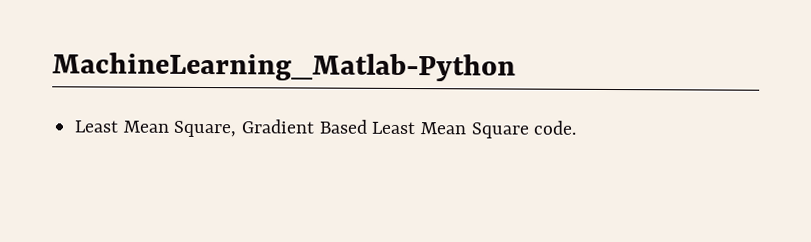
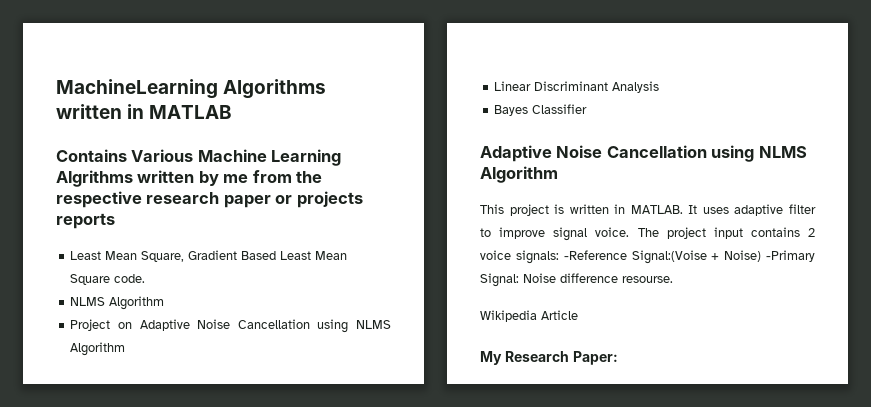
- MachineLearning_Matlab-Python
+ MachineLearning Algorithms written in MATLAB
+ Contains Various Machine Learning Algrithms written by me from the respective research paper or projects reports
  Least Mean Square, Gradient Based Least Mean Square code.
+ NLMS Algorithm
+ Project on Adaptive Noise Cancellation using NLMS Algorithm
+ Linear Discriminant Analysis
+ Bayes Classifier
+ Adaptive Noise Cancellation using NLMS Algorithm
+ This project is written in MATLAB. It uses adaptive filter to improve signal voice. The project input contains 2 voice signals: -Reference Signal:(Voise + Noise) -Primary Signal: Noise difference resourse.
+ Wikipedia Article
+ My Research Paper:

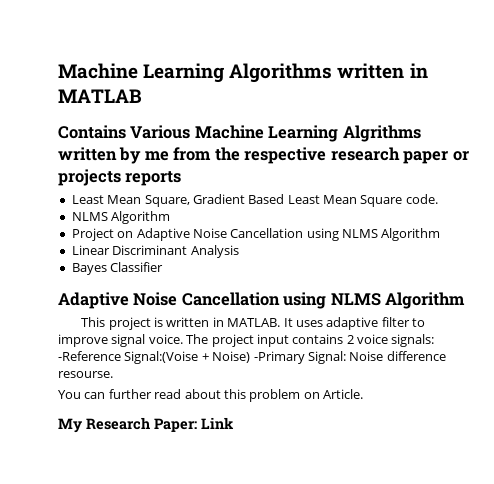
- MachineLearning Algorithms written in MATLAB
+ Machine Learning Algorithms written in MATLAB
- Wikipedia Article
+ You can further read about this problem on Article.
- My Research Paper:
+ My Research Paper: Link

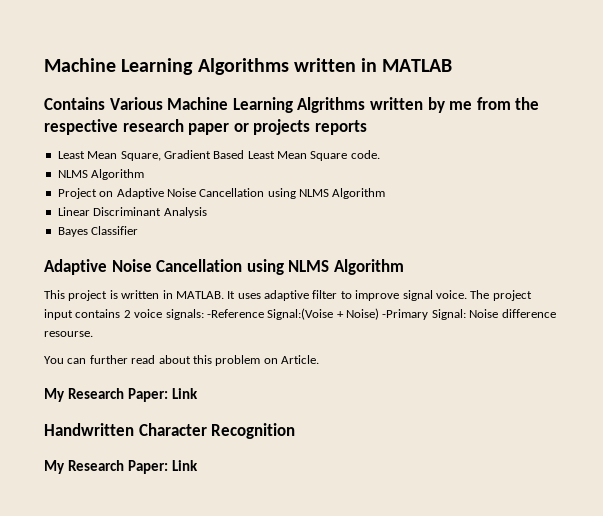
+ Handwritten Character Recognition
+ My Research Paper: Link

